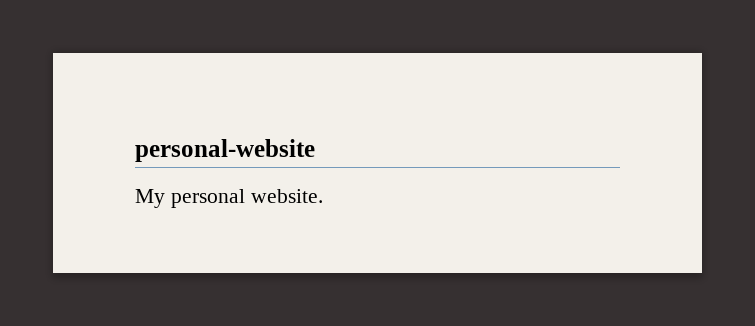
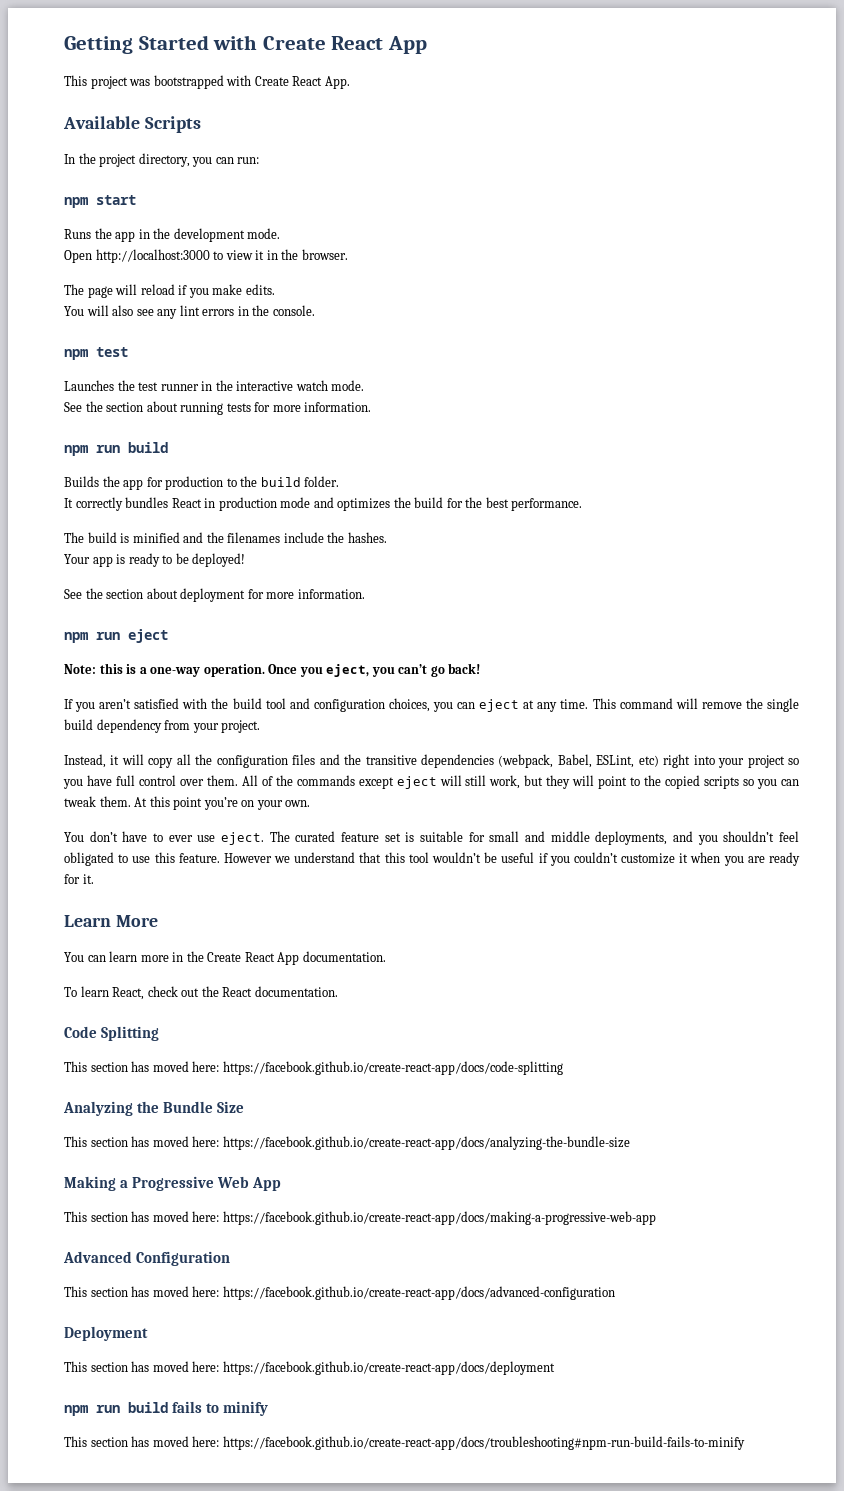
- personal-website
- My personal website.
+ Getting Started with Create React App
+ This project was bootstrapped with Create React App.
+ Available Scripts
+ In the project directory, you can run:
+ npm start
+ Runs the app in the development mode.
+ Open http://localhost:3000 to view it in the browser.
+ The page will reload if you make edits.
+ You will also see any lint errors in the console.
+ npm test
+ Launches the test runner in the interactive watch mode.
+ See the section about running tests for more information.
+ npm run build
+ Builds the app for production to the build folder.
+ It correctly bundles React in production mode and optimizes the build for the best performance.
+ The build is minified and the filenames include the hashes.
+ Your app is ready to be deployed!
+ See the section about deployment for more information.
+ npm run eject
+ Note: this is a one-way operation. Once you eject, you can’t go back!
+ If you aren’t satisfied with the build tool and configuration choices, you can eject at any time. This command will remove the single build dependency from your project.
+ Instead, it will copy all the configuration files and the transitive dependencies (webpack, Babel, ESLint, etc) right into your project so you have full control over them. All of the commands except eject will still work, but they will point to the copied scripts so you can tweak them. At this point you’re on your own.
+ You don’t have to ever use eject. The curated feature set is suitable for small and middle deployments, and you shouldn’t feel obligated to use this feature. However we understand that this tool wouldn’t be useful if you couldn’t customize it when you are ready for it.
+ Learn More
+ You can learn more in the Create React App documentation.
+ To learn React, check out the React documentation.
+ Code Splitting
+ This section has moved here: https://facebook.github.io/create-react-app/docs/code-splitting
+ Analyzing the Bundle Size
+ This section has moved here: https://facebook.github.io/create-react-app/docs/analyzing-the-bundle-size
+ Making a Progressive Web App
+ This section has moved here: https://facebook.github.io/create-react-app/docs/making-a-progressive-web-app
+ Advanced Configuration
+ This section has moved here: https://facebook.github.io/create-react-app/docs/advanced-configuration
+ Deployment
+ This section has moved here: https://facebook.github.io/create-react-app/docs/deployment
+ npm run build fails to minify
+ This section has moved here: https://facebook.github.io/create-react-app/docs/troubleshooting#npm-run-build-fails-to-minify

